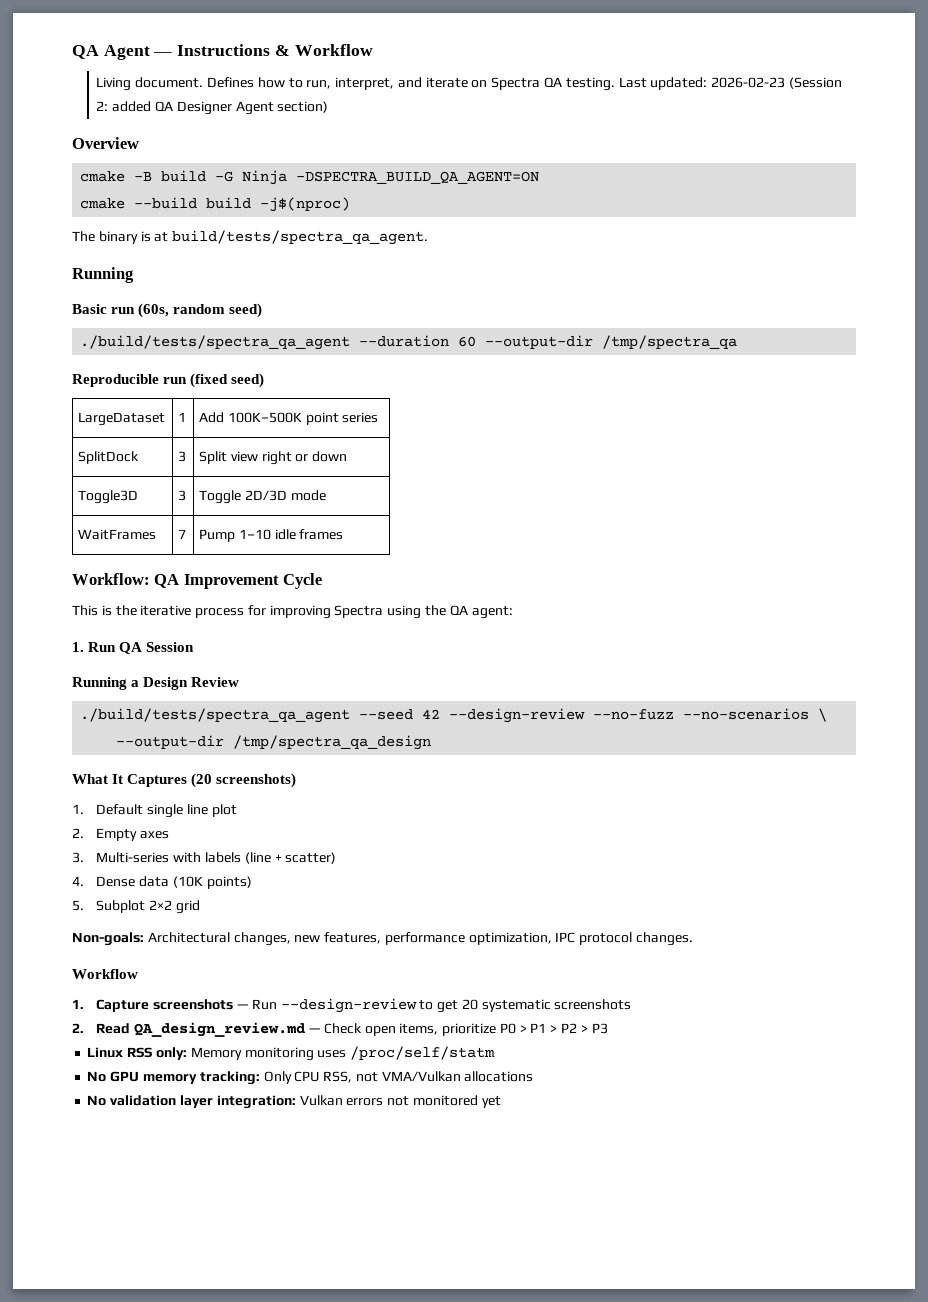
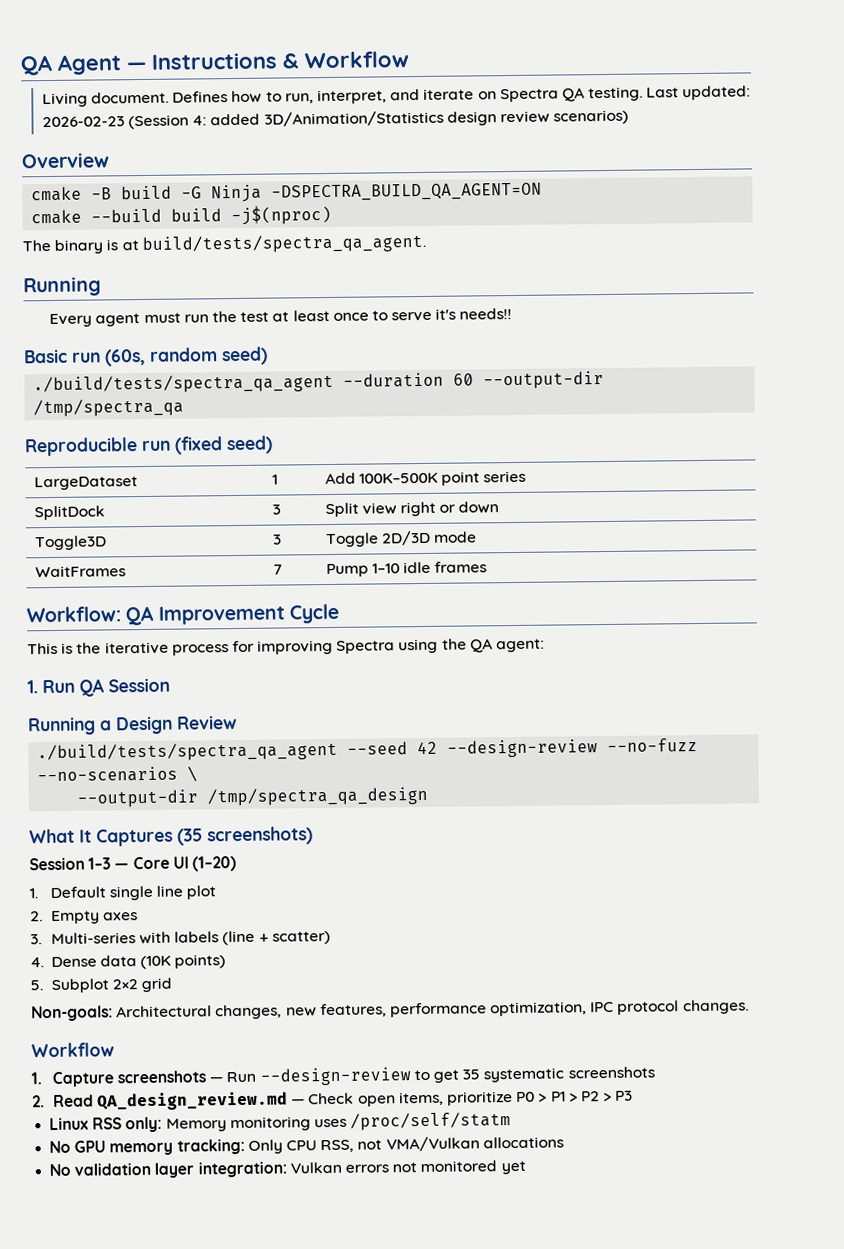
- Last updated: 2026-02-23 (Session 2: added QA Designer Agent section)
+ Last updated: 2026-02-23 (Session 4: added 3D/Animation/Statistics design review scenarios)
+ Every agent must run the test at least once to serve it's needs!!
- What It Captures (20 screenshots)
+ What It Captures (35 screenshots)
+ Session 1–3 — Core UI (1–20)
- 1. Capture screenshots — Run --design-review to get 20 systematic screenshots
+ 1. Capture screenshots — Run --design-review to get 35 systematic screenshots

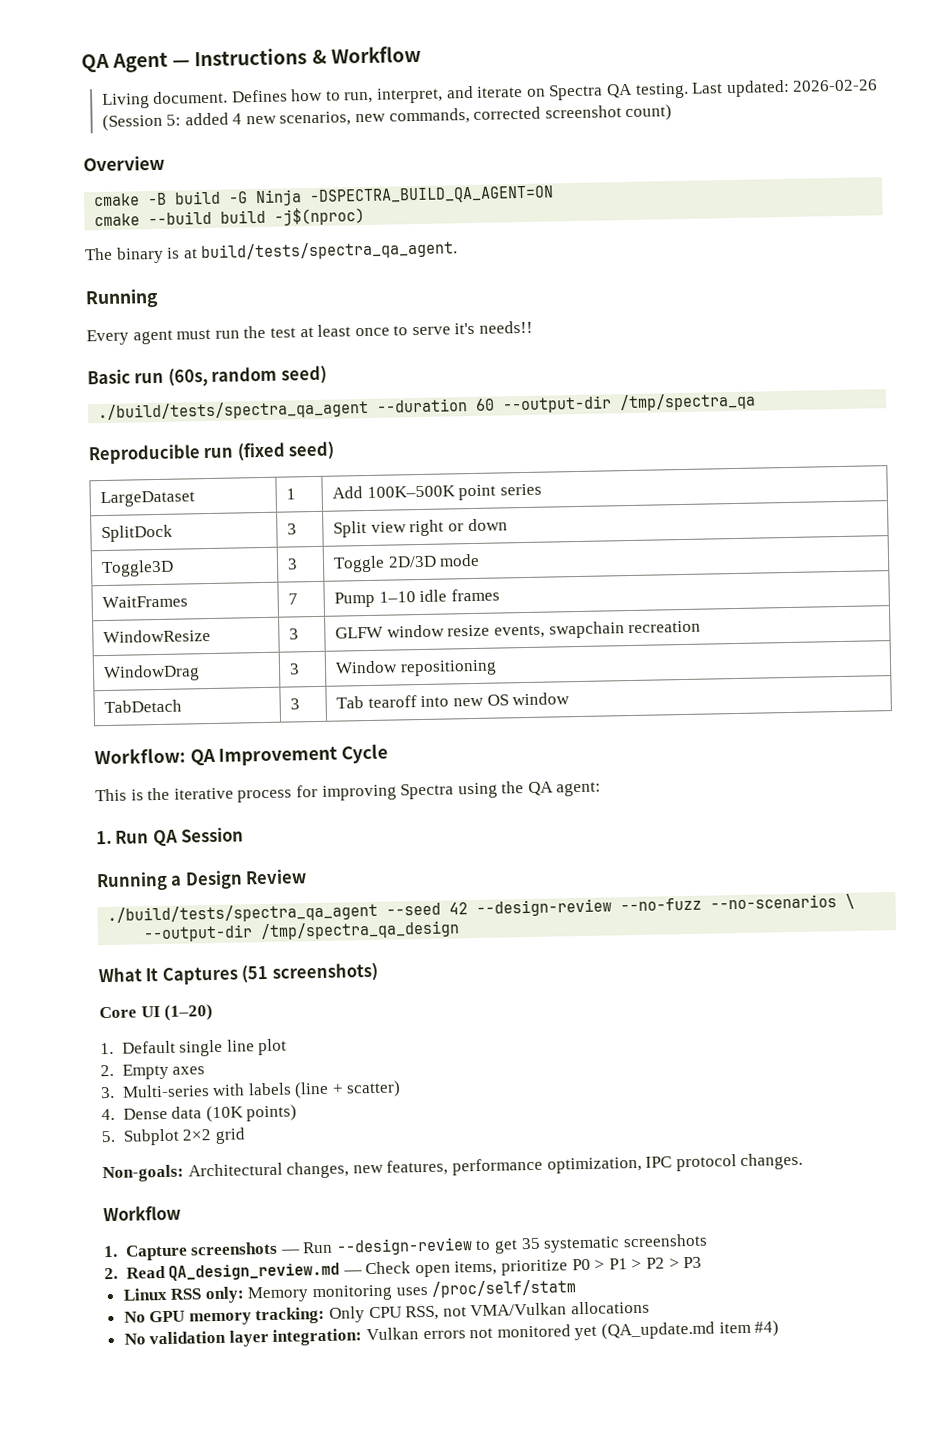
- Last updated: 2026-02-23 (Session 4: added 3D/Animation/Statistics design review scenarios)
+ Last updated: 2026-02-26 (Session 5: added 4 new scenarios, new commands, corrected screenshot count)
+ WindowResize | 3 | GLFW window resize events, swapchain recreation
+ WindowDrag | 3 | Window repositioning
+ TabDetach | 3 | Tab tearoff into new OS window
- What It Captures (35 screenshots)
+ What It Captures (51 screenshots)
- Session 1–3 — Core UI (1–20)
+ Core UI (1–20)
- No validation layer integration: Vulkan errors not monitored yet
+ No validation layer integration: Vulkan errors not monitored yet (QA_update.md item #4)

